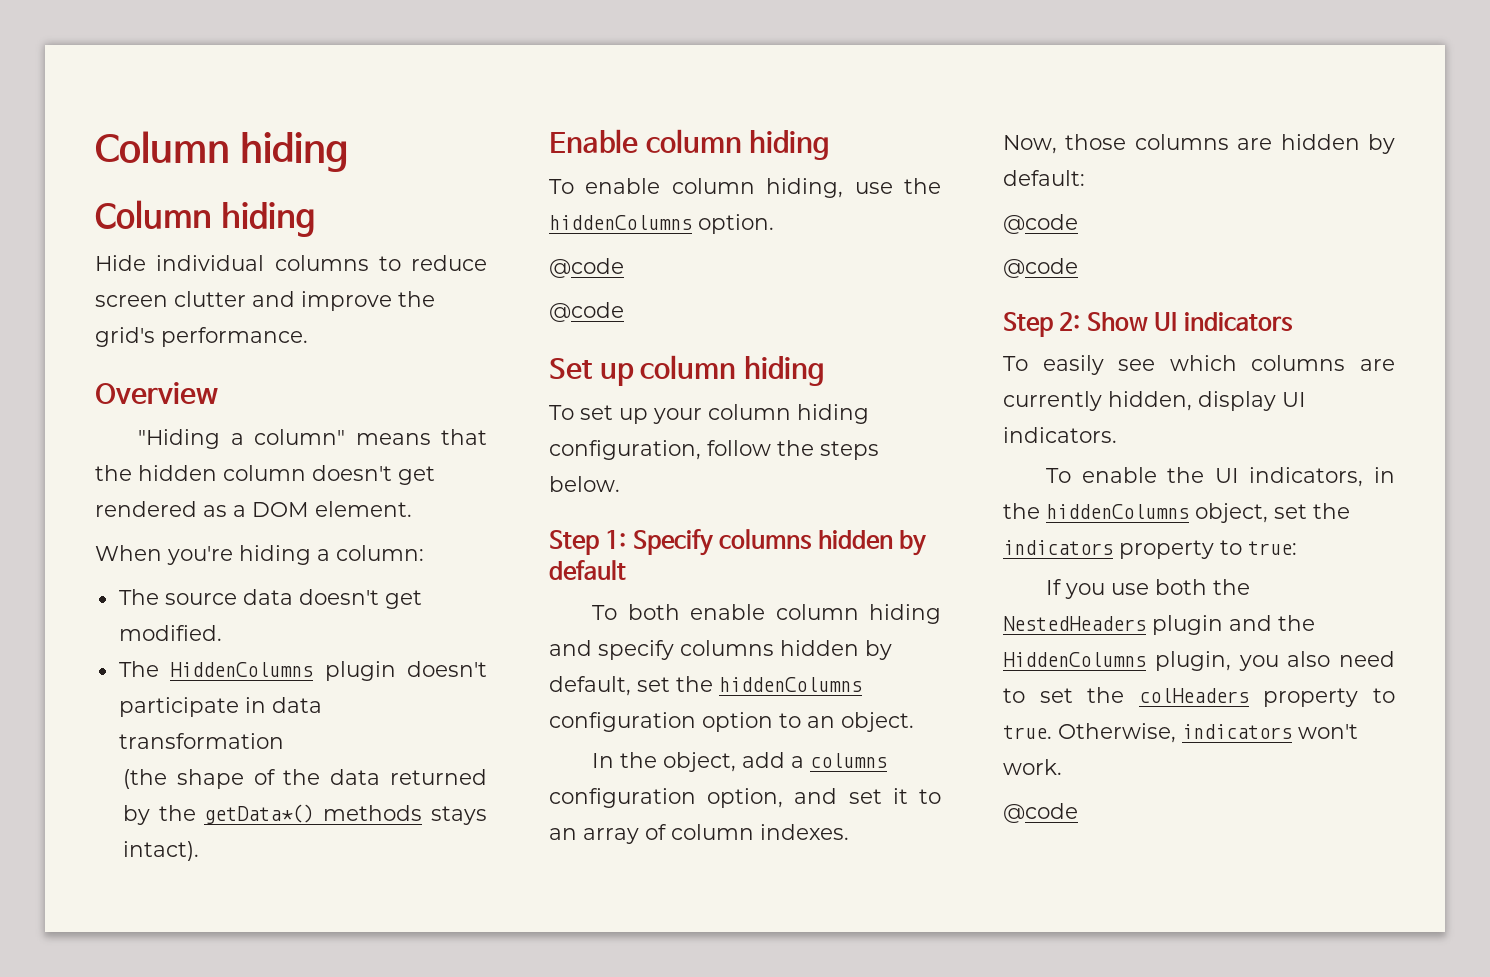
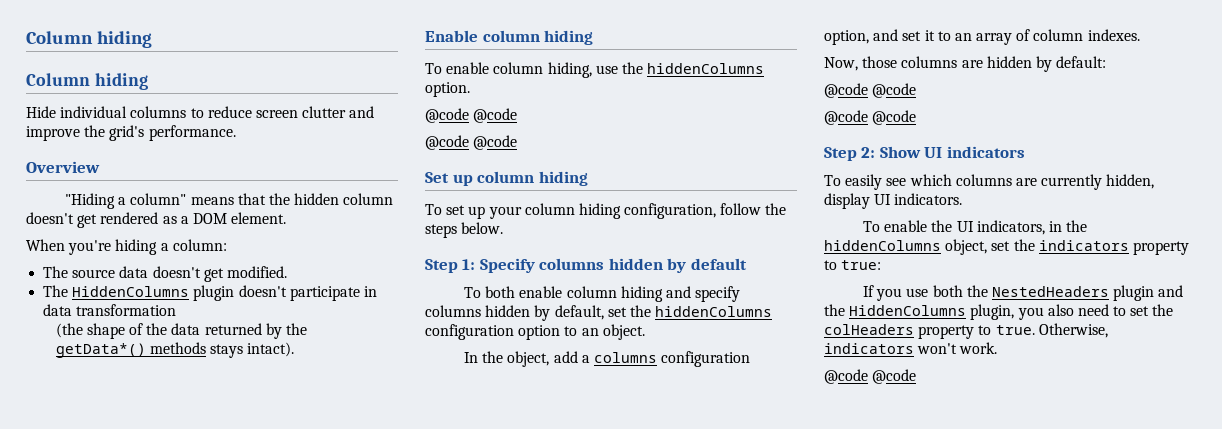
  To enable column hiding, use the hiddenColumns option.
- @code
- @code
+ @code @code
+ @code @code
  Now, those columns are hidden by default:
- @code
- @code
+ @code @code
+ @code @code
  Otherwise, indicators won't work.
- @code
+ @code @code

